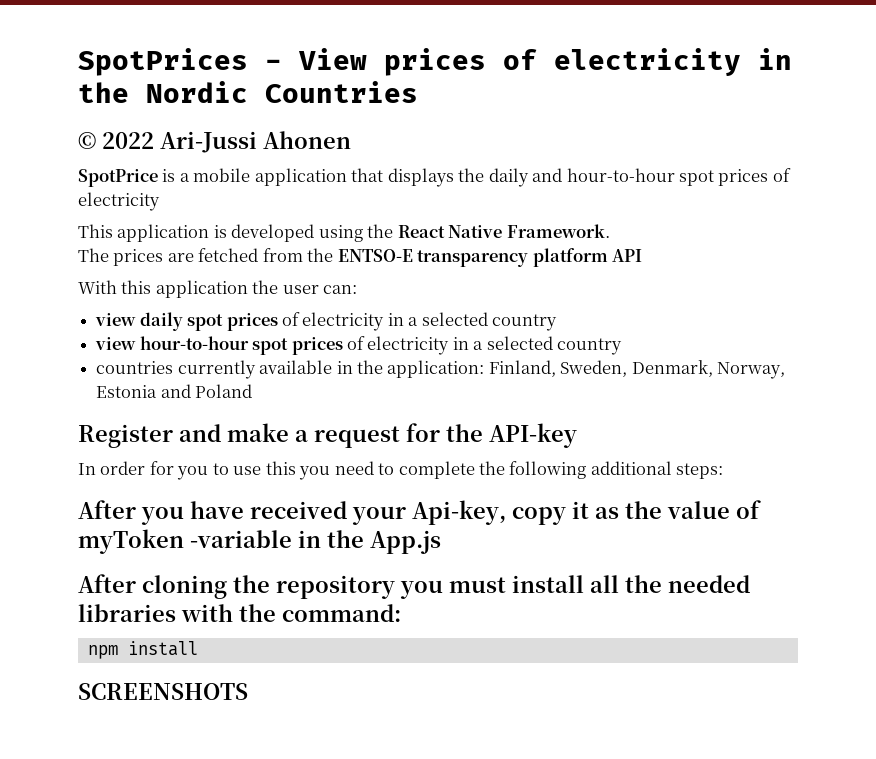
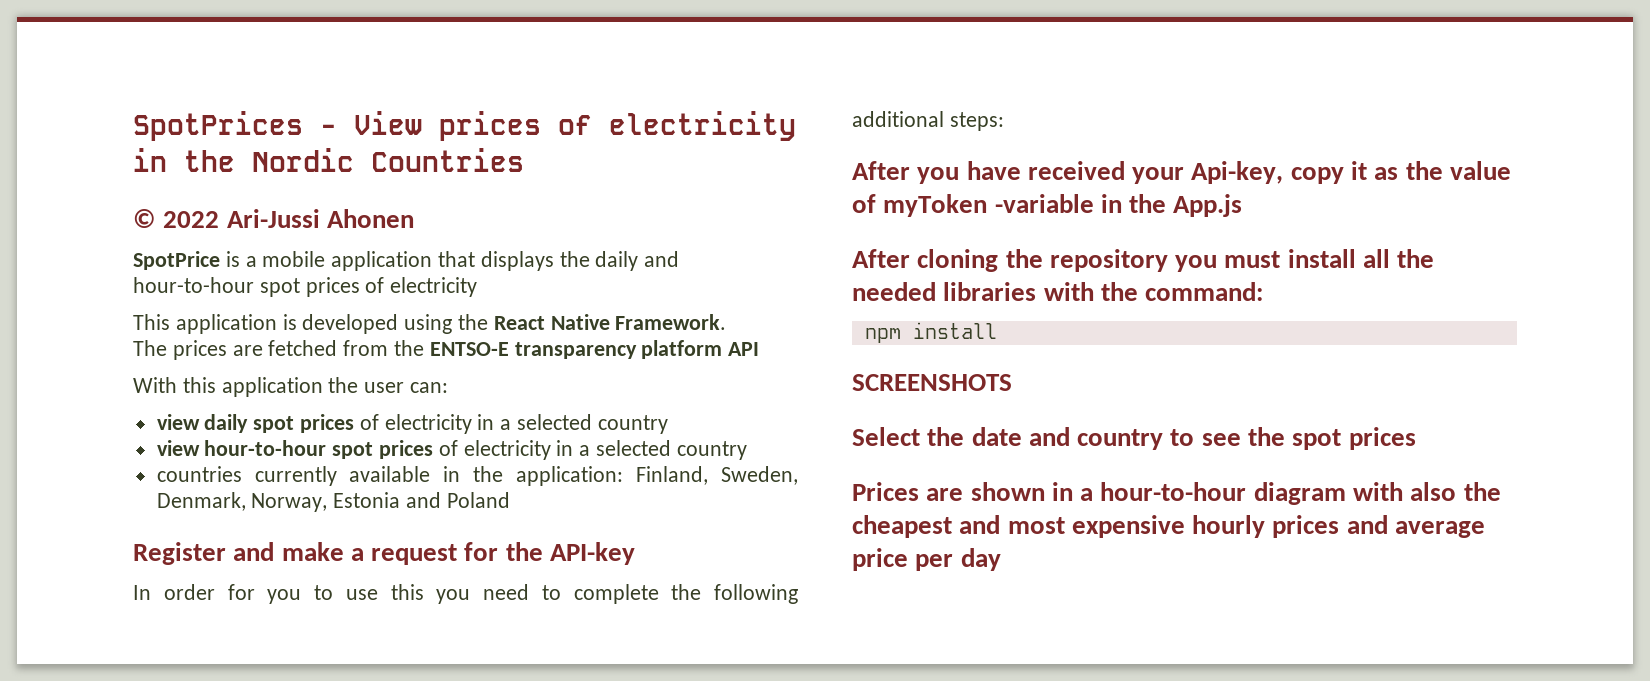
+ Select the date and country to see the spot prices
+ Prices are shown in a hour-to-hour diagram with also the cheapest and most expensive hourly prices and average price per day

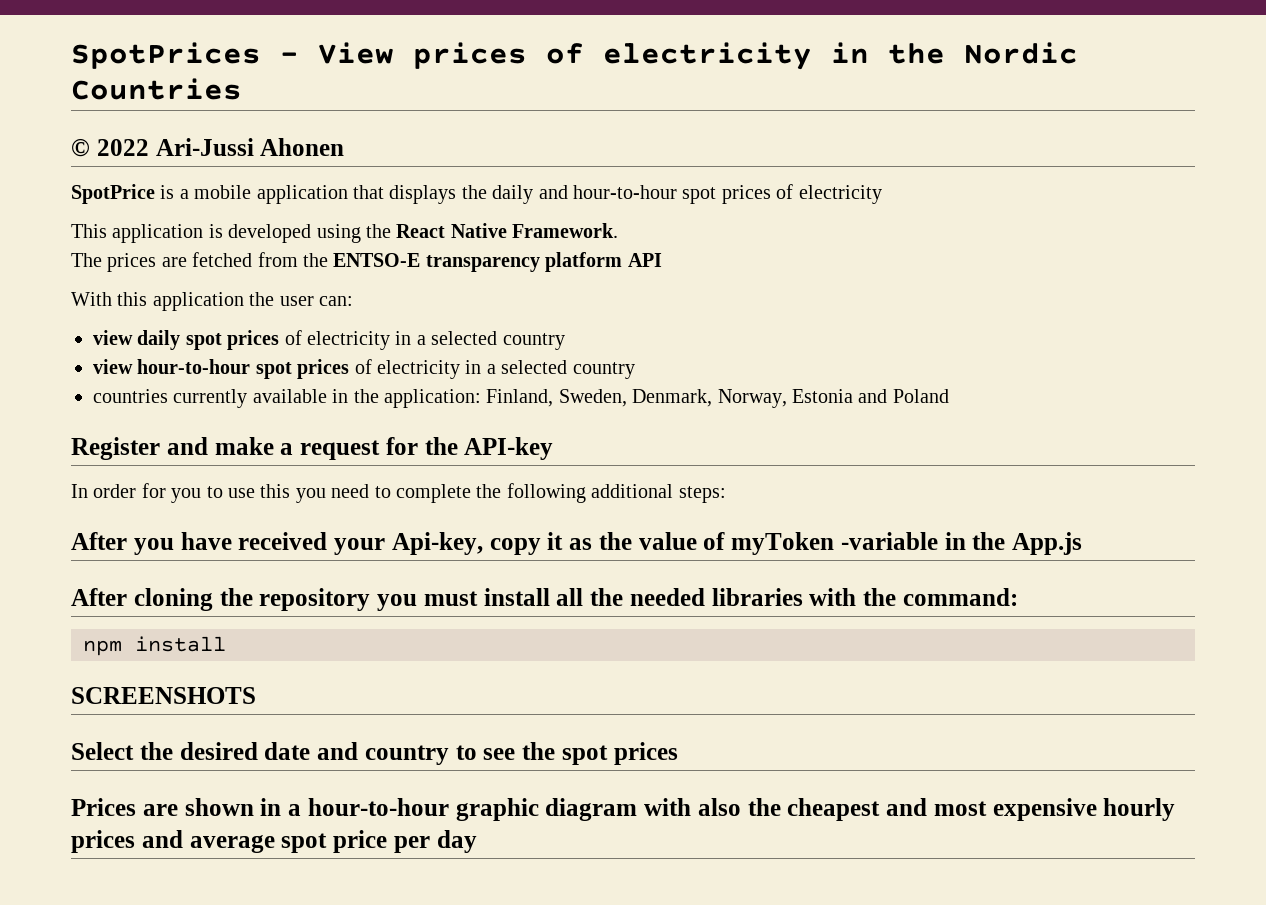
- Select the date and country to see the spot prices
+ Select the desired date and country to see the spot prices
- Prices are shown in a hour-to-hour diagram with also the cheapest and most expensive hourly prices and average price per day
+ Prices are shown in a hour-to-hour graphic diagram with also the cheapest and most expensive hourly prices and average spot price per day

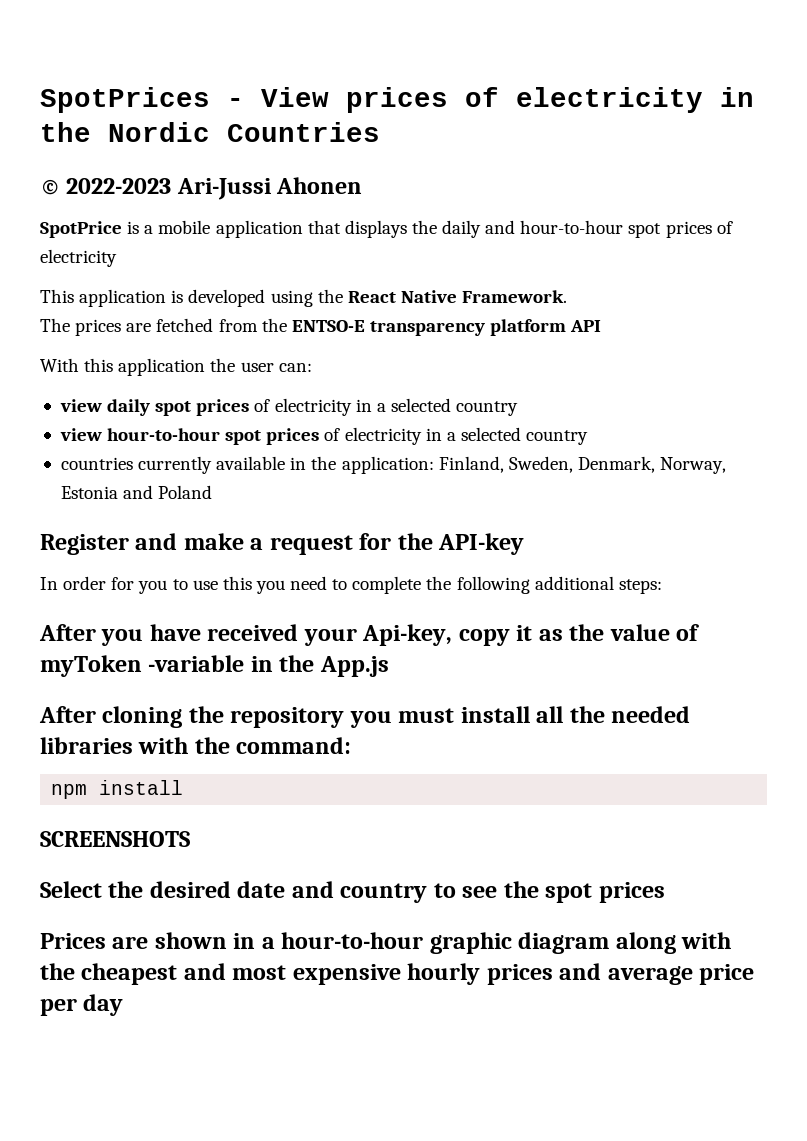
- © 2022 Ari-Jussi Ahonen
+ © 2022-2023 Ari-Jussi Ahonen
- Prices are shown in a hour-to-hour graphic diagram with also the cheapest and most expensive hourly prices and average spot price per day
+ Prices are shown in a hour-to-hour graphic diagram along with the cheapest and most expensive hourly prices and average price per day

